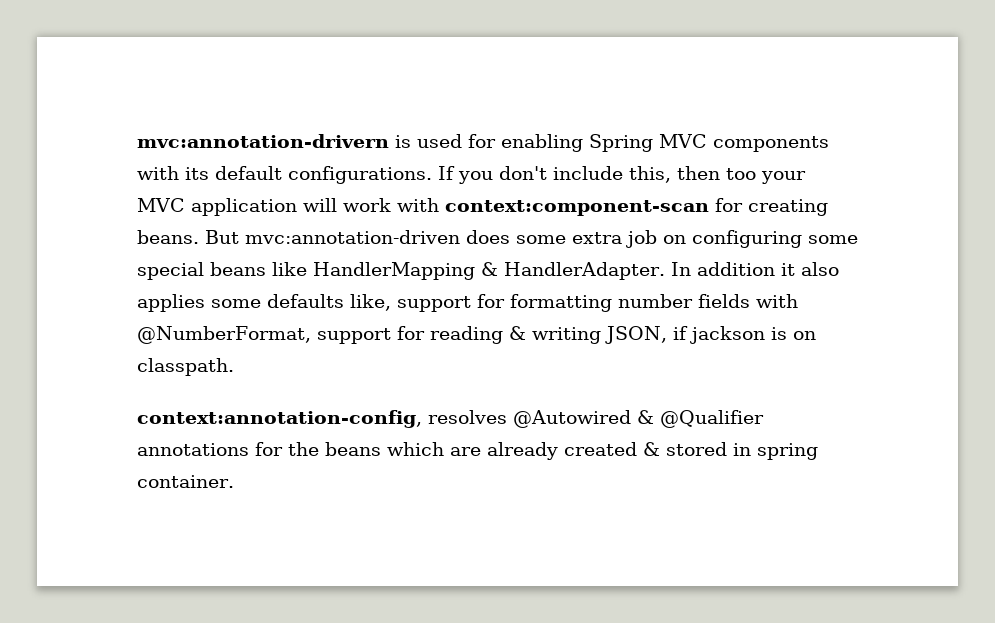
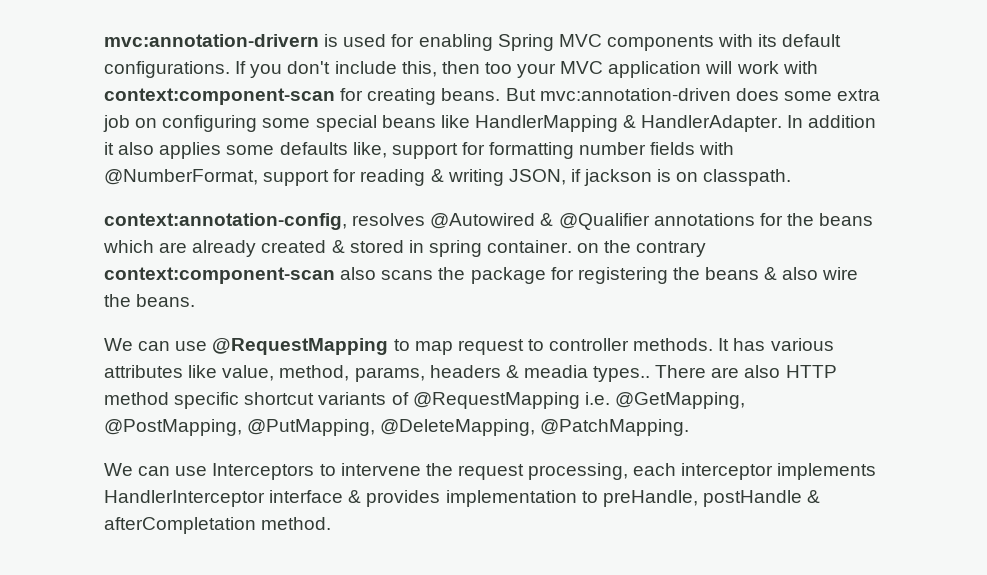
- context:annotation-config, resolves @Autowired & @Qualifier annotations for the beans which are already created & stored in spring container.
+ context:annotation-config, resolves @Autowired & @Qualifier annotations for the beans which are already created & stored in spring container. on the contrary context:component-scan also scans the package for registering the beans & also wire the beans.
+ We can use @RequestMapping to map request to controller methods. It has various attributes like value, method, params, headers & meadia types.. There are also HTTP method specific shortcut variants of @RequestMapping i.e. @GetMapping, @PostMapping, @PutMapping, @DeleteMapping, @PatchMapping.
+ We can use Interceptors to intervene the request processing, each interceptor implements HandlerInterceptor interface & provides implementation to preHandle, postHandle & afterCompletation method.

